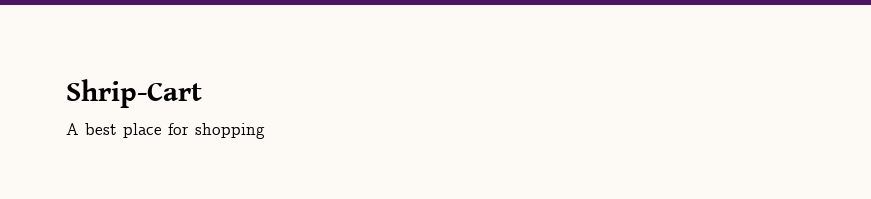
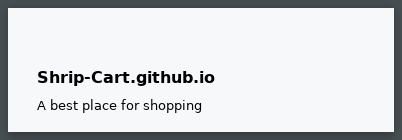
- Shrip-Cart
+ Shrip-Cart.github.io

